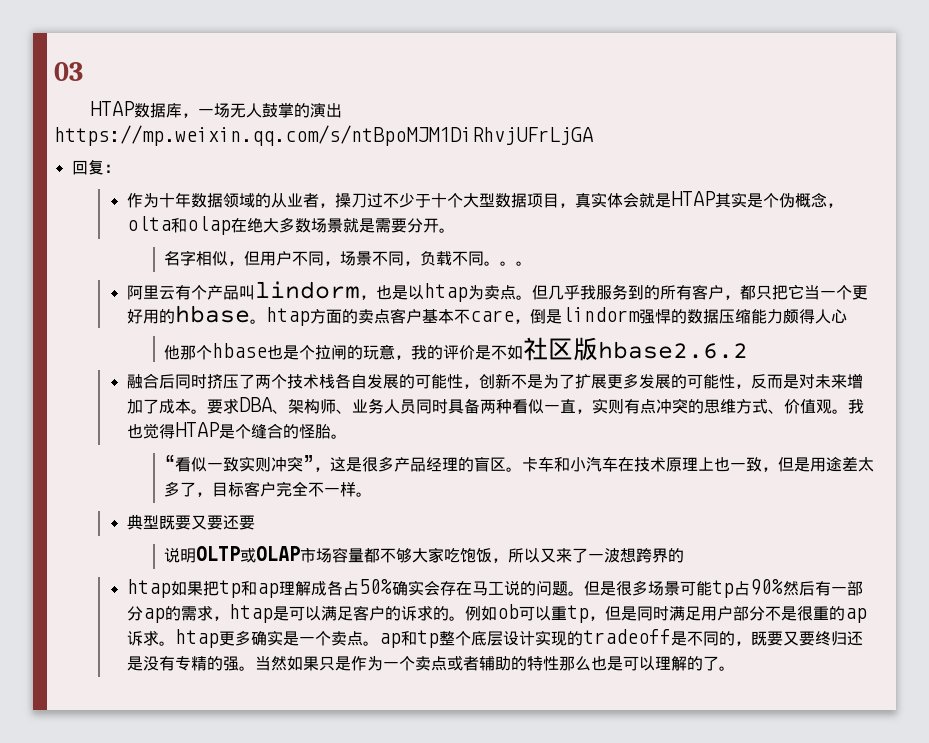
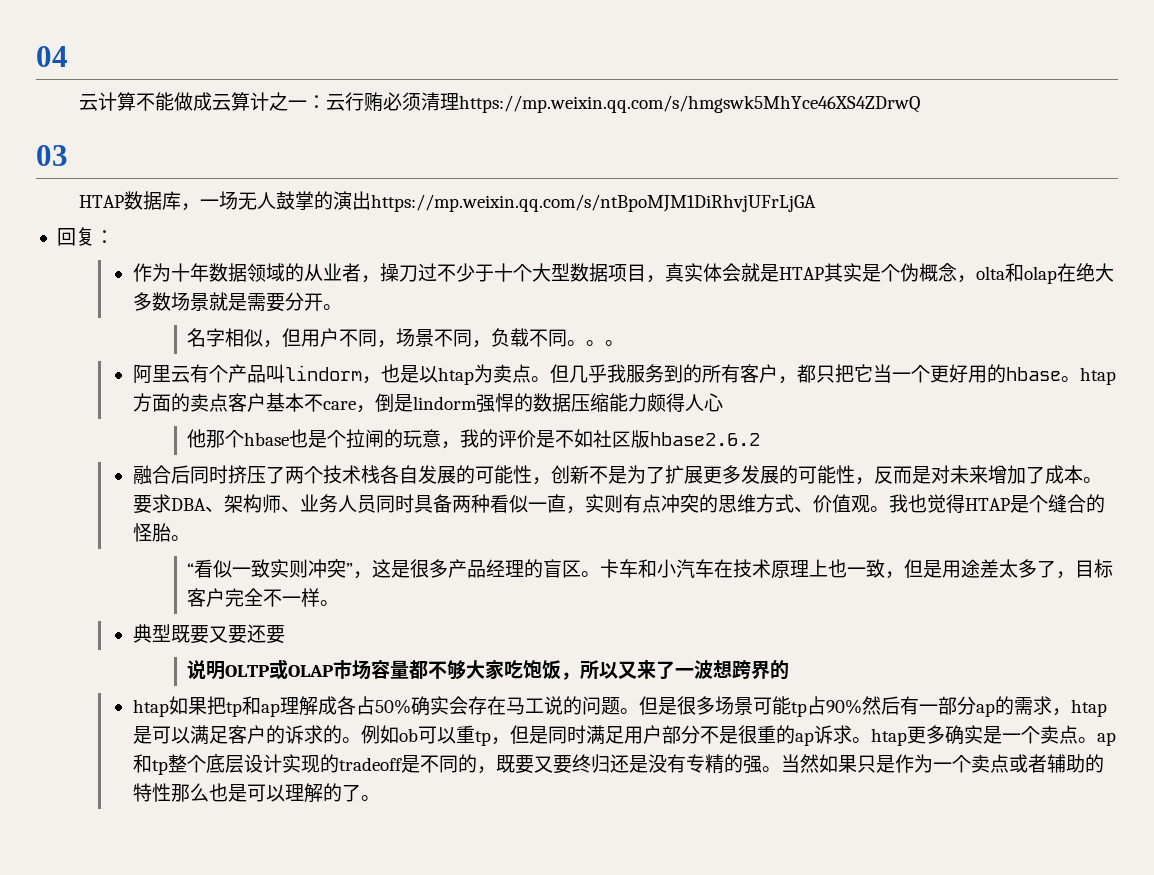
+ 04
+ 云计算不能做成云算计之一：云行贿必须清理https://mp.weixin.qq.com/s/hmgswk5MhYce46XS4ZDrwQ

